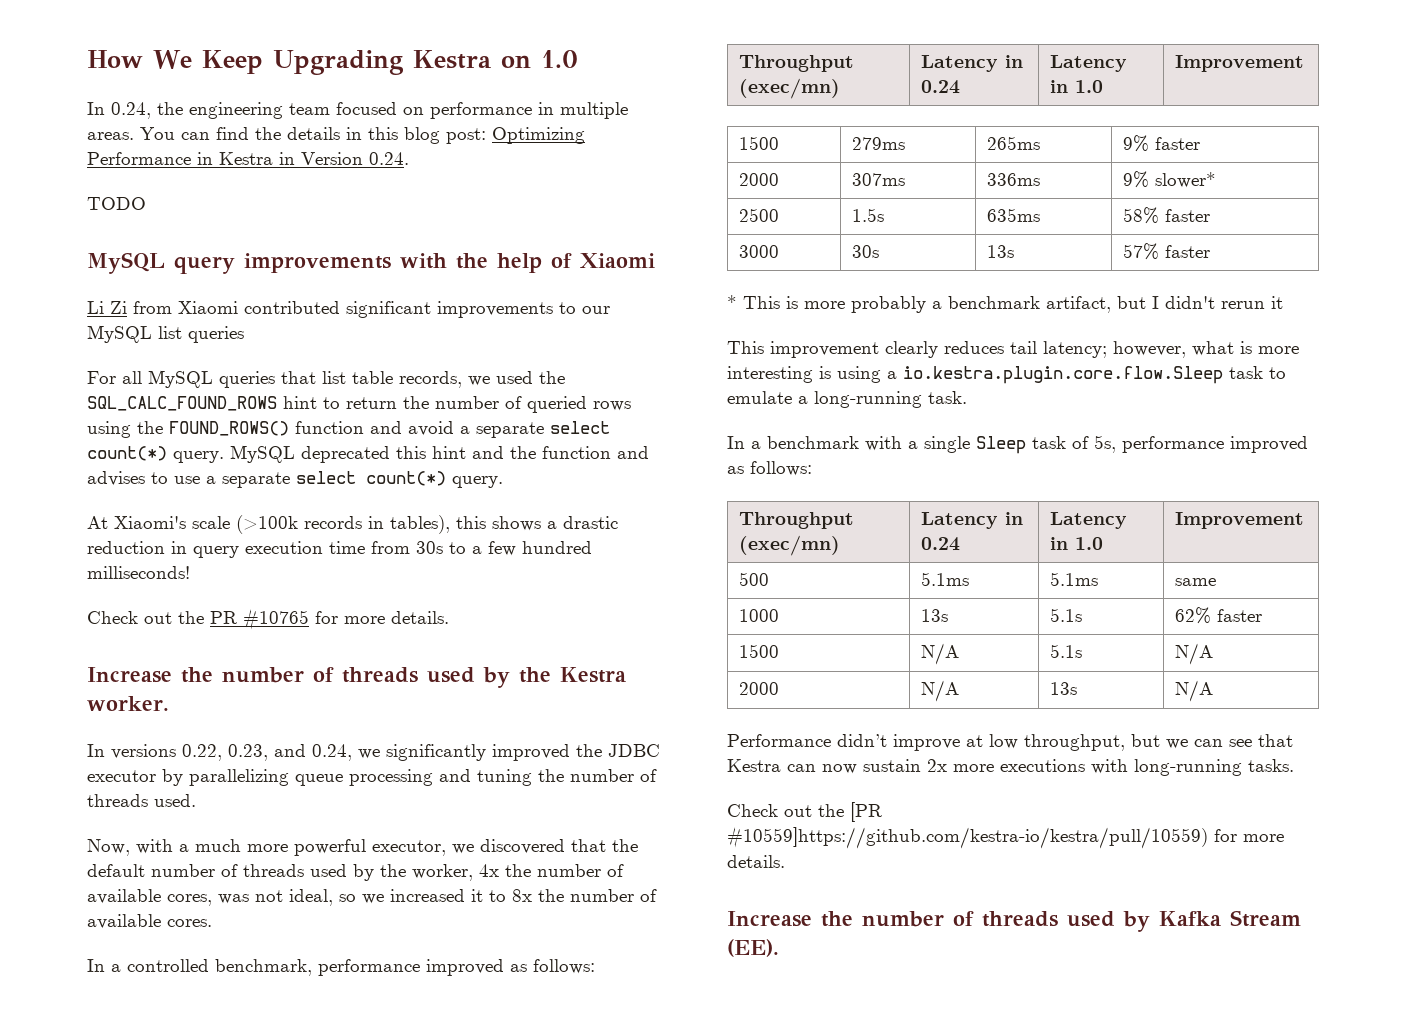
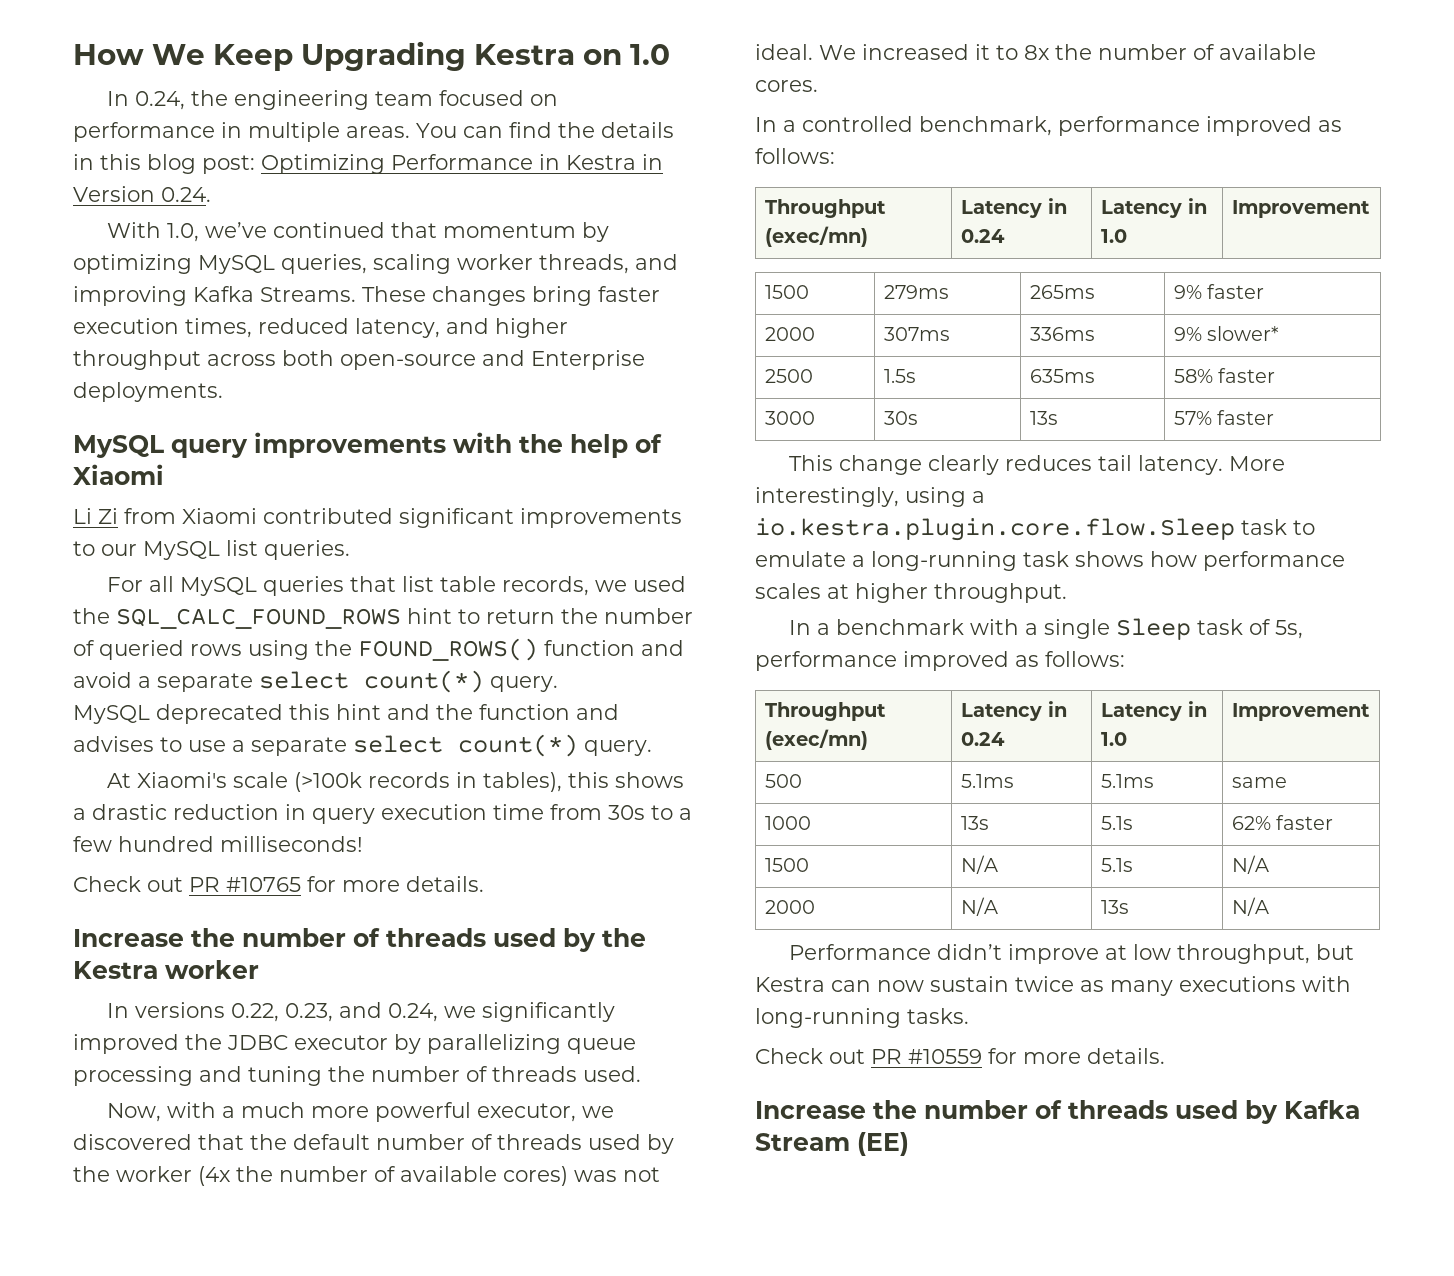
- TODO
+ With 1.0, we’ve continued that momentum by optimizing MySQL queries, scaling worker threads, and improving Kafka Streams. These changes bring faster execution times, reduced latency, and higher throughput across both open-source and Enterprise deployments.
- Li Zi from Xiaomi contributed significant improvements to our MySQL list queries
+ Li Zi from Xiaomi contributed significant improvements to our MySQL list queries.
- For all MySQL queries that list table records, we used the SQL_CALC_FOUND_ROWS hint to return the number of queried rows using the FOUND_ROWS() function and avoid a separate select count(*) query. MySQL deprecated this hint and the function and advises to use a separate select count(*) query.
+ For all MySQL queries that list table records, we used the SQL_CALC_FOUND_ROWS hint to return the number of queried rows using the FOUND_ROWS() function and avoid a separate select count(*) query.
+ MySQL deprecated this hint and the function and advises to use a separate select count(*) query.
- Check out the PR #10765 for more details.
+ Check out PR #10765 for more details.
- Increase the number of threads used by the Kestra worker.
+ Increase the number of threads used by the Kestra worker
- Now, with a much more powerful executor, we discovered that the default number of threads used by the worker, 4x the number of available cores, was not ideal, so we increased it to 8x the number of available cores.
+ Now, with a much more powerful executor, we discovered that the default number of threads used by the worker (4x the number of available cores) was not ideal. We increased it to 8x the number of available cores.
- * This is more probably a benchmark artifact, but I didn't rerun it
- This improvement clearly reduces tail latency; however, what is more interesting is using a io.kestra.plugin.core.flow.Sleep task to emulate a long-running task.
+ This change clearly reduces tail latency. More interestingly, using a io.kestra.plugin.core.flow.Sleep task to emulate a long-running task shows how performance scales at higher throughput.
- Performance didn’t improve at low throughput, but we can see that Kestra can now sustain 2x more executions with long-running tasks.
+ Performance didn’t improve at low throughput, but Kestra can now sustain twice as many executions with long-running tasks.
- Check out the [PR #10559]https://github.com/kestra-io/kestra/pull/10559) for more details.
+ Check out PR #10559 for more details.
- Increase the number of threads used by Kafka Stream (EE).
+ Increase the number of threads used by Kafka Stream (EE)

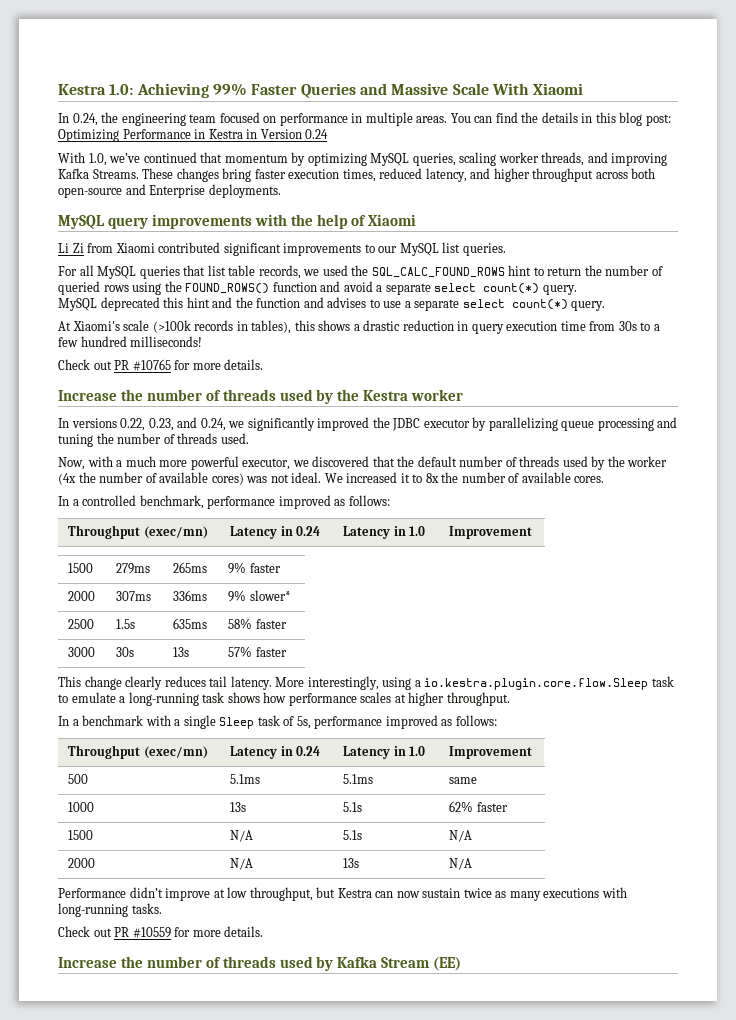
- How We Keep Upgrading Kestra on 1.0
+ Kestra 1.0: Achieving 99% Faster Queries and Massive Scale With Xiaomi
- You can find the details in this blog post: Optimizing Performance in Kestra in Version 0.24.
+ You can find the details in this blog post: Optimizing Performance in Kestra in Version 0.24

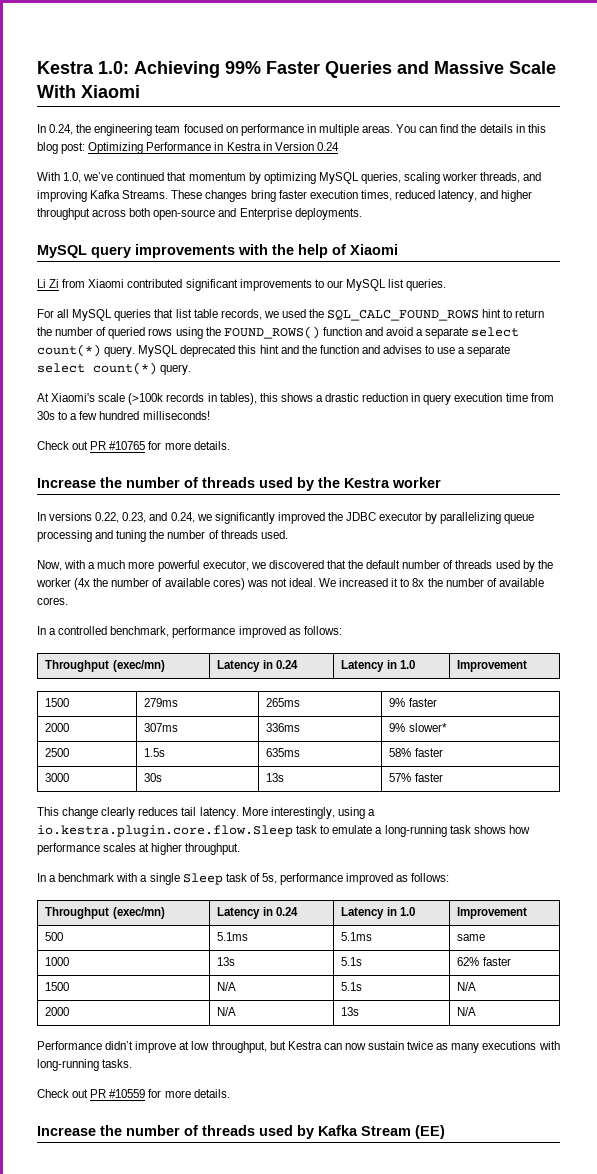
- For all MySQL queries that list table records, we used the SQL_CALC_FOUND_ROWS hint to return the number of queried rows using the FOUND_ROWS() function and avoid a separate select count(*) query.
- MySQL deprecated this hint and the function and advises to use a separate select count(*) query.
+ For all MySQL queries that list table records, we used the SQL_CALC_FOUND_ROWS hint to return the number of queried rows using the FOUND_ROWS() function and avoid a separate select count(*) query. MySQL deprecated this hint and the function and advises to use a separate select count(*) query.

